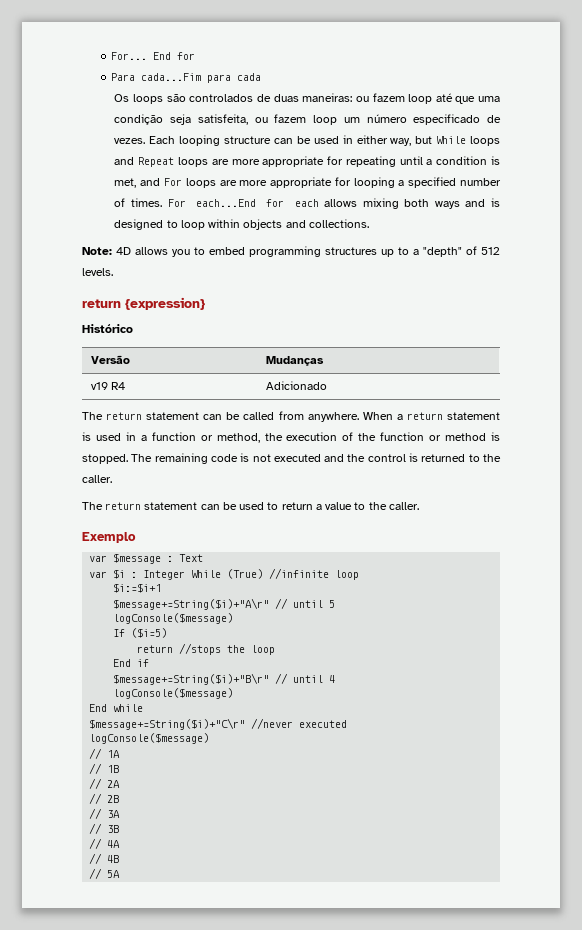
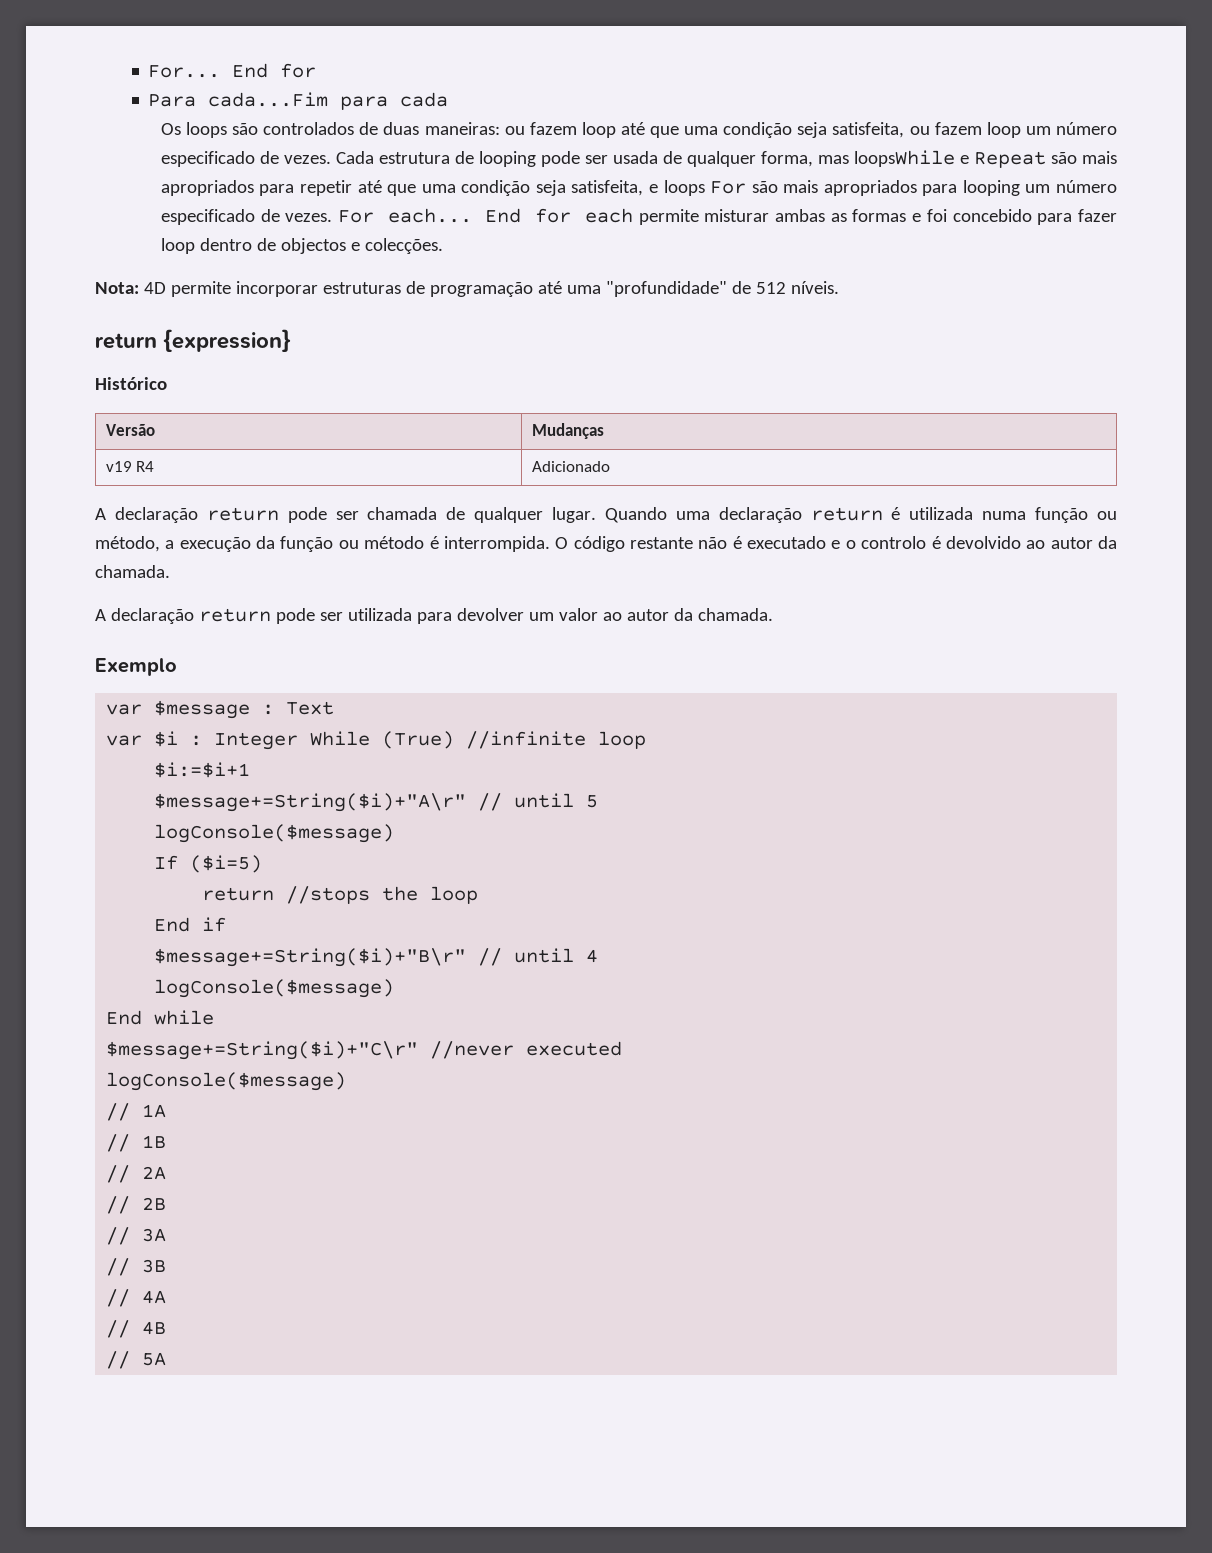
- Each looping structure can be used in either way, but While loops and Repeat loops are more appropriate for repeating until a condition is met, and For loops are more appropriate for looping a specified number of times. For each...End for each allows mixing both ways and is designed to loop within objects and collections.
- Note: 4D allows you to embed programming structures up to a "depth" of 512 levels.
+ Cada estrutura de looping pode ser usada de qualquer forma, mas loopsWhile e Repeat são mais apropriados para repetir até que uma condição seja satisfeita, e loops For são mais apropriados para looping um número especificado de vezes. For each... End for each permite misturar ambas as formas e foi concebido para fazer loop dentro de objectos e colecções.
+ Nota: 4D permite incorporar estruturas de programação até uma "profundidade" de 512 níveis.
- The return statement can be called from anywhere. When a return statement is used in a function or method, the execution of the function or method is stopped. The remaining code is not executed and the control is returned to the caller.
- The return statement can be used to return a value to the caller.
+ A declaração return pode ser chamada de qualquer lugar. Quando uma declaração return é utilizada numa função ou método, a execução da função ou método é interrompida. O código restante não é executado e o controlo é devolvido ao autor da chamada.
+ A declaração return pode ser utilizada para devolver um valor ao autor da chamada.

